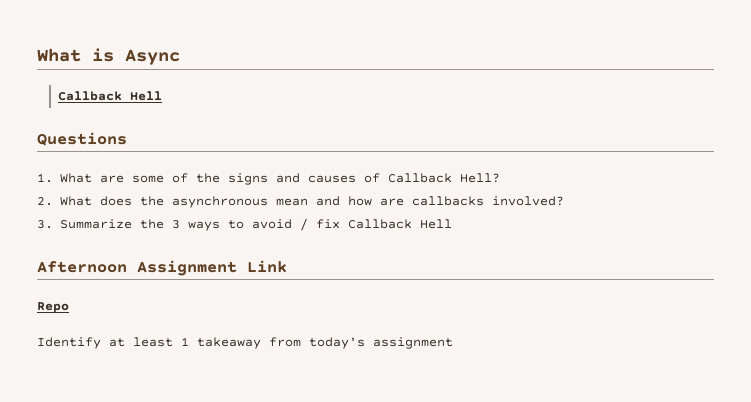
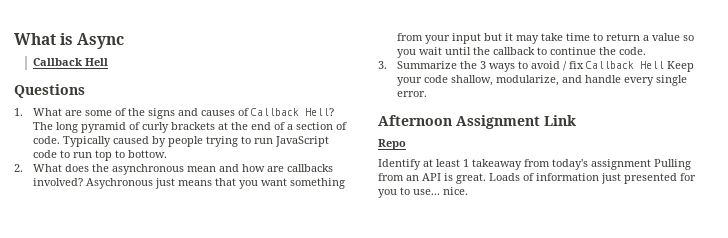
+ The long pyramid of curly brackets at the end of a section of code. Typically caused by people trying to run JavaScript code to run top to bottow.
+ Asychronous just means that you want something from your input but it may take time to return a value so you wait until the callback to continue the code.
- 3. Summarize the 3 ways to avoid / fix Callback Hell
+ 3. Summarize the 3 ways to avoid / fix Callback Hell Keep your code shallow, modularize, and handle every single error.
- Identify at least 1 takeaway from today's assignment
+ Identify at least 1 takeaway from today's assignment Pulling from an API is great. Loads of information just presented for you to use... nice.

